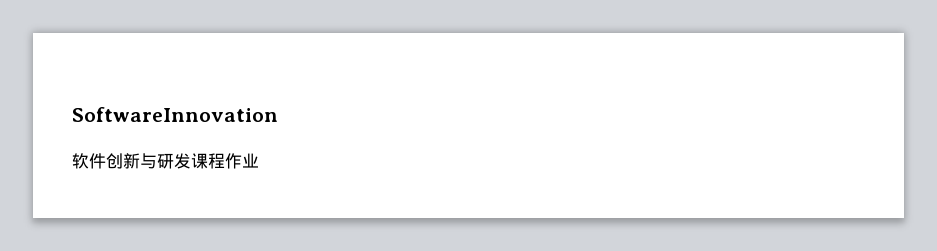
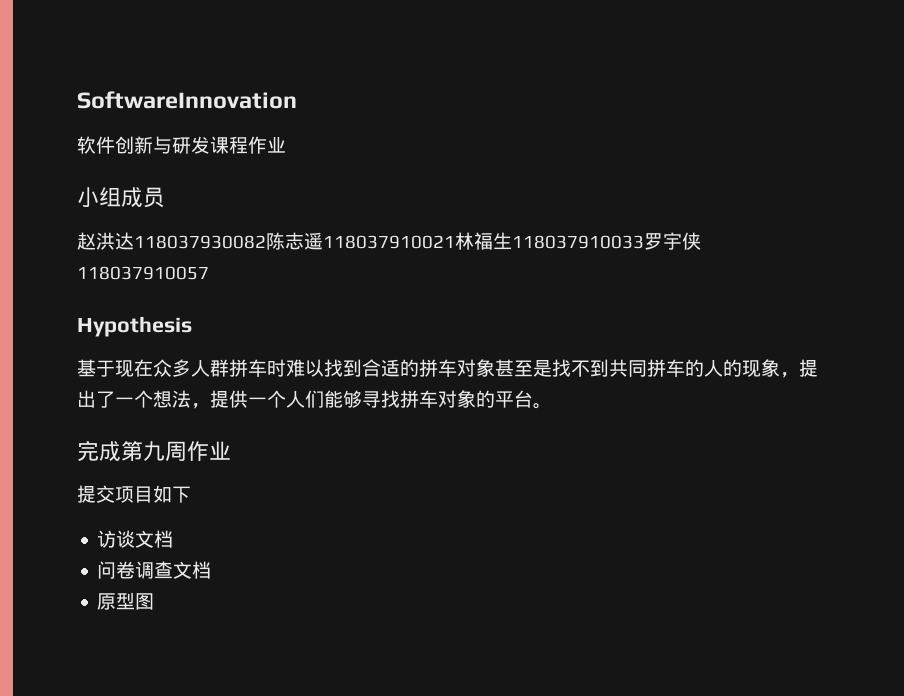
+ 小组成员
+ 赵洪达118037930082陈志遥118037910021林福生118037910033罗宇侠118037910057
+ Hypothesis
+ 基于现在众多人群拼车时难以找到合适的拼车对象甚至是找不到共同拼车的人的现象，提出了一个想法，提供一个人们能够寻找拼车对象的平台。
+ 完成第九周作业
+ 提交项目如下
+ 访谈文档
+ 问卷调查文档
+ 原型图

